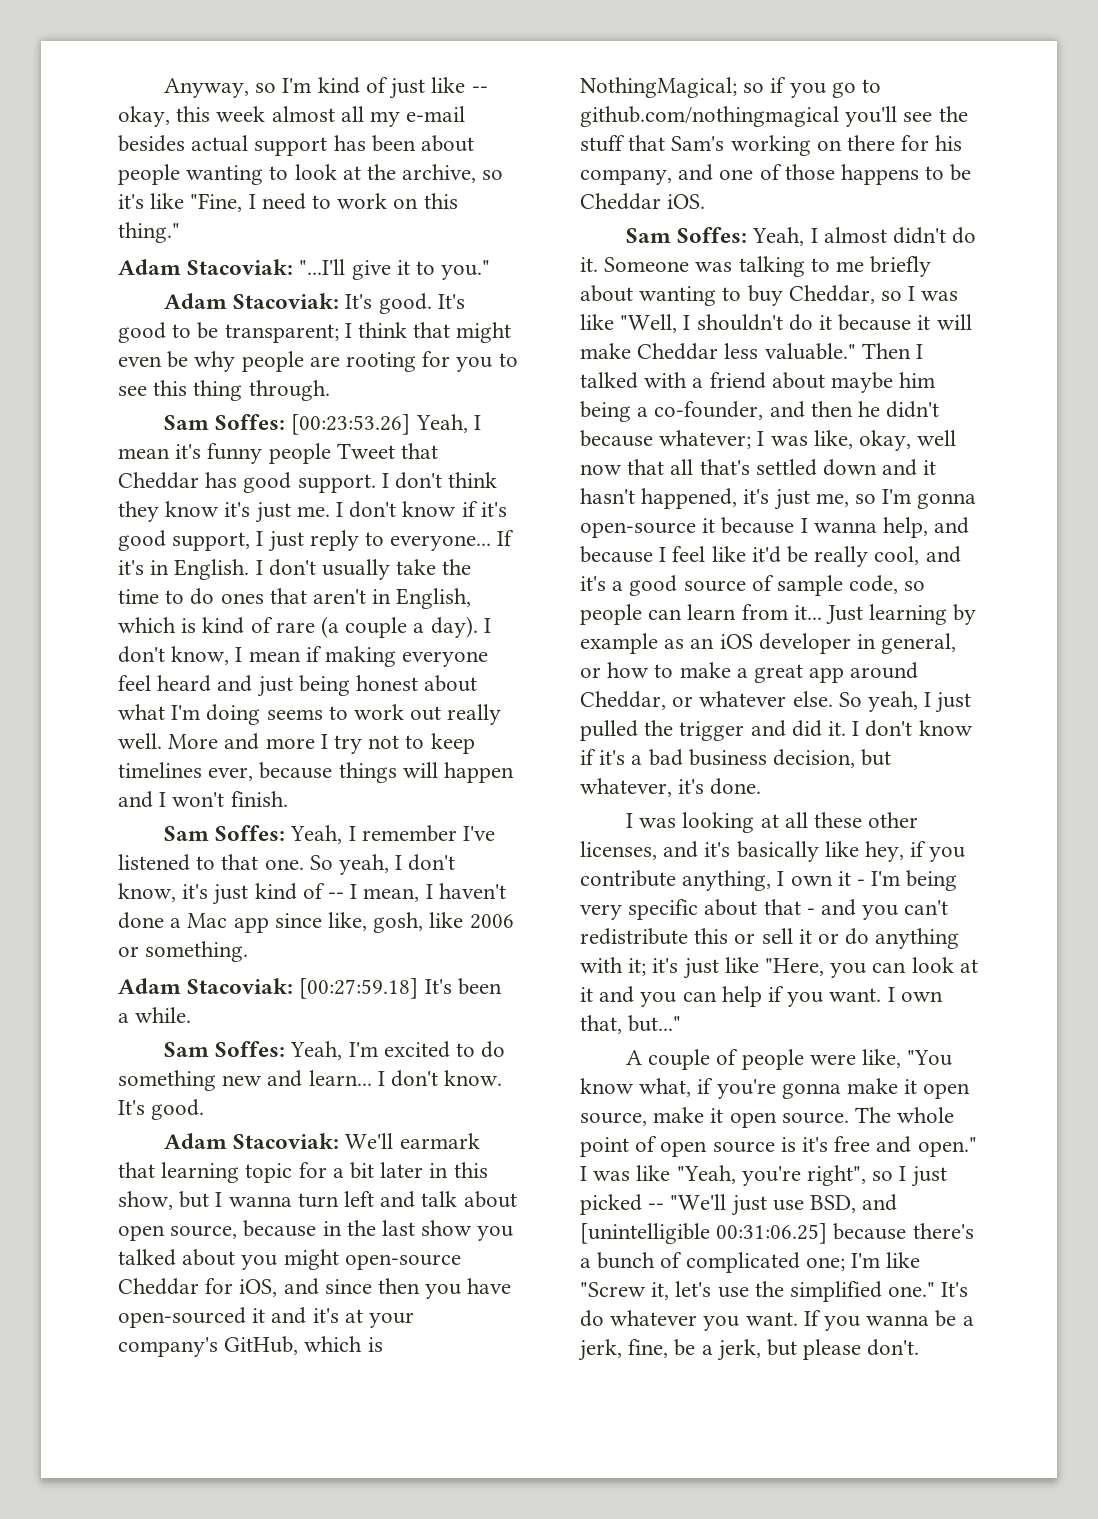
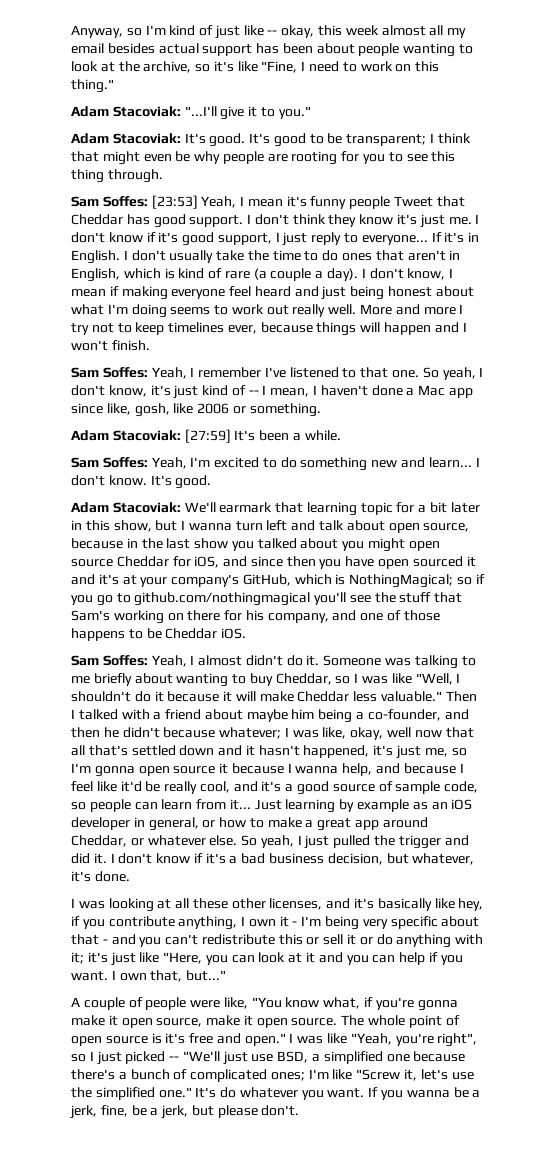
- Anyway, so I'm kind of just like -- okay, this week almost all my e-mail besides actual support has been about people wanting to look at the archive, so it's like "Fine, I need to work on this thing."
+ Anyway, so I'm kind of just like -- okay, this week almost all my email besides actual support has been about people wanting to look at the archive, so it's like "Fine, I need to work on this thing."
- Sam Soffes: [00:23:53.26] Yeah, I mean it's funny people Tweet that Cheddar has good support.
+ Sam Soffes: [23:53] Yeah, I mean it's funny people Tweet that Cheddar has good support.
- Adam Stacoviak: [00:27:59.18] It's been a while.
+ Adam Stacoviak: [27:59] It's been a while.
- We'll earmark that learning topic for a bit later in this show, but I wanna turn left and talk about open source, because in the last show you talked about you might open-source Cheddar for iOS, and since then you have open-sourced it and it's at your company's GitHub, which is NothingMagical;
+ We'll earmark that learning topic for a bit later in this show, but I wanna turn left and talk about open source, because in the last show you talked about you might open source Cheddar for iOS, and since then you have open sourced it and it's at your company's GitHub, which is NothingMagical;
- I was like, okay, well now that all that's settled down and it hasn't happened, it's just me, so I'm gonna open-source it because I wanna help, and because I feel like it'd be really cool, and it's a good source of sample code, so people can learn from it...
+ I was like, okay, well now that all that's settled down and it hasn't happened, it's just me, so I'm gonna open source it because I wanna help, and because I feel like it'd be really cool, and it's a good source of sample code, so people can learn from it...
- I was like "Yeah, you're right", so I just picked -- "We'll just use BSD, and [unintelligible 00:31:06.25] because there's a bunch of complicated one; I'm like "Screw it, let's use the simplified one."
+ I was like "Yeah, you're right", so I just picked -- "We'll just use BSD, a simplified one because there's a bunch of complicated ones; I'm like "Screw it, let's use the simplified one."

